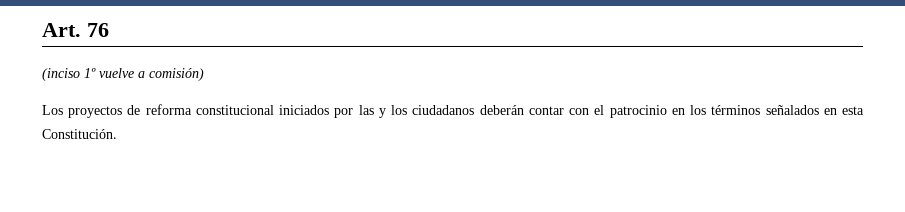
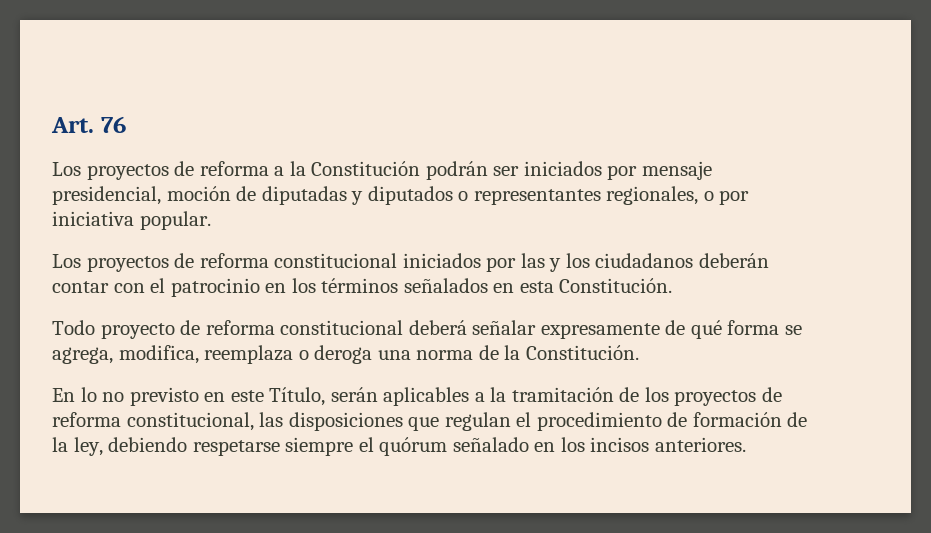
- (inciso 1º vuelve a comisión)
+ Los proyectos de reforma a la Constitución podrán ser iniciados por mensaje presidencial, moción de diputadas y diputados o representantes regionales, o por iniciativa popular.
+ Todo proyecto de reforma constitucional deberá señalar expresamente de qué forma se agrega, modifica, reemplaza o deroga una norma de la Constitución.
+ En lo no previsto en este Título, serán aplicables a la tramitación de los proyectos de reforma constitucional, las disposiciones que regulan el procedimiento de formación de la ley, debiendo respetarse siempre el quórum señalado en los incisos anteriores.

